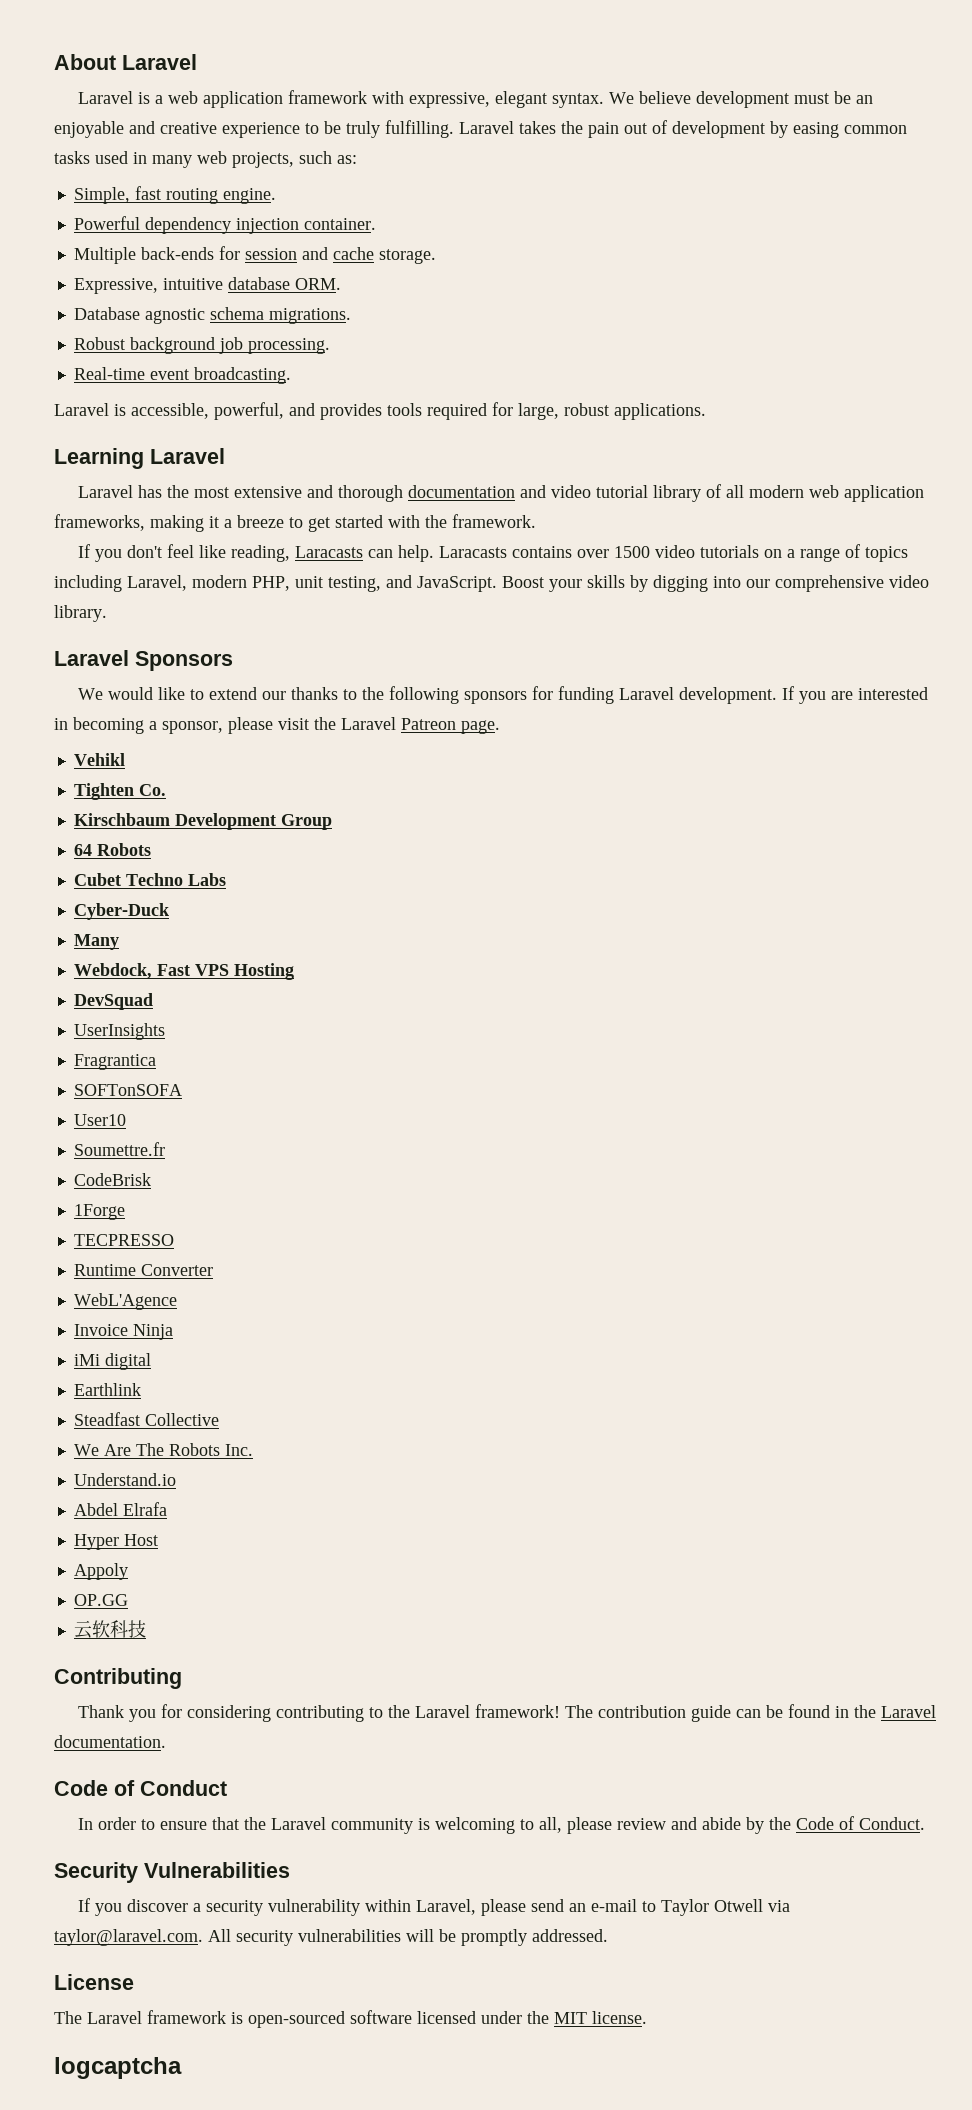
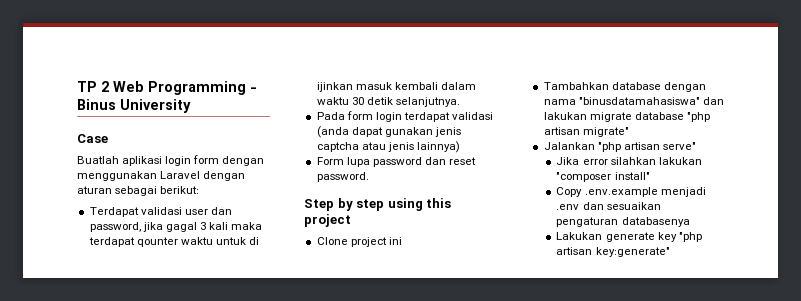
- About Laravel
- Laravel is a web application framework with expressive, elegant syntax. We believe development must be an enjoyable and creative experience to be truly fulfilling. Laravel takes the pain out of development by easing common tasks used in many web projects, such as:
- Simple, fast routing engine.
- Powerful dependency injection container.
- Multiple back-ends for session and cache storage.
- Expressive, intuitive database ORM.
- Database agnostic schema migrations.
- Robust background job processing.
- Real-time event broadcasting.
- Laravel is accessible, powerful, and provides tools required for large, robust applications.
- Learning Laravel
- Laravel has the most extensive and thorough documentation and video tutorial library of all modern web application frameworks, making it a breeze to get started with the framework.
- If you don't feel like reading, Laracasts can help. Laracasts contains over 1500 video tutorials on a range of topics including Laravel, modern PHP, unit testing, and JavaScript. Boost your skills by digging into our comprehensive video library.
- Laravel Sponsors
- We would like to extend our thanks to the following sponsors for funding Laravel development. If you are interested in becoming a sponsor, please visit the Laravel Patreon page.
- Vehikl
- Tighten Co.
- Kirschbaum Development Group
- 64 Robots
- Cubet Techno Labs
- Cyber-Duck
- Many
- Webdock, Fast VPS Hosting
- DevSquad
- UserInsights
- Fragrantica
- SOFTonSOFA
- User10
- Soumettre.fr
- CodeBrisk
- 1Forge
- TECPRESSO
- Runtime Converter
- WebL'Agence
- Invoice Ninja
- iMi digital
- Earthlink
- Steadfast Collective
- We Are The Robots Inc.
- Understand.io
- Abdel Elrafa
- Hyper Host
- Appoly
- OP.GG
- 云软科技
- Contributing
- Thank you for considering contributing to the Laravel framework! The contribution guide can be found in the Laravel documentation.
- Code of Conduct
- In order to ensure that the Laravel community is welcoming to all, please review and abide by the Code of Conduct.
- Security Vulnerabilities
- If you discover a security vulnerability within Laravel, please send an e-mail to Taylor Otwell via taylor@laravel.com. All security vulnerabilities will be promptly addressed.
- License
- The Laravel framework is open-sourced software licensed under the MIT license.
- logcaptcha
+ TP 2 Web Programming - Binus University
+ Case
+ Buatlah aplikasi login form dengan menggunakan Laravel dengan aturan sebagai berikut:
+ Terdapat validasi user dan password, jika gagal 3 kali maka terdapat qounter waktu untuk di ijinkan masuk kembali dalam waktu 30 detik selanjutnya.
+ Pada form login terdapat validasi (anda dapat gunakan jenis captcha atau jenis lainnya)
+ Form lupa password dan reset password.
+ Step by step using this project
+ Clone project ini
+ Tambahkan database dengan nama "binusdatamahasiswa" dan lakukan migrate database "php artisan migrate"
+ Jalankan "php artisan serve"
+ Jika error silahkan lakukan "composer install"
+ Copy .env.example menjadi .env dan sesuaikan pengaturan databasenya
+ Lakukan generate key "php artisan key:generate"

